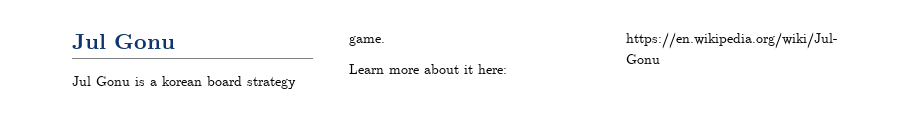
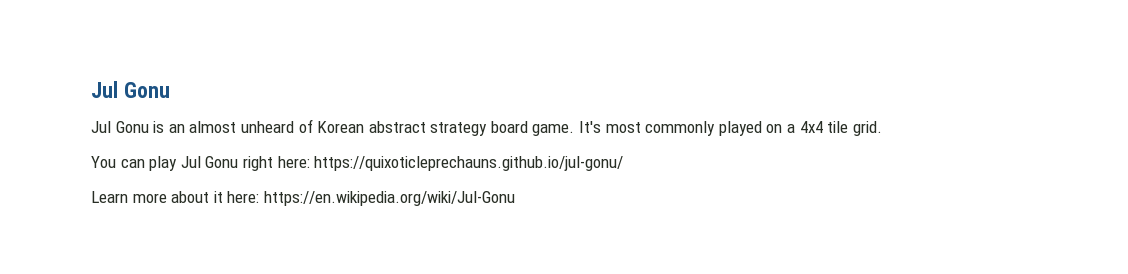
- Jul Gonu is a korean board strategy game.
+ Jul Gonu is an almost unheard of Korean abstract strategy board game. It's most commonly played on a 4x4 tile grid.
+ You can play Jul Gonu right here: https://quixoticleprechauns.github.io/jul-gonu/

